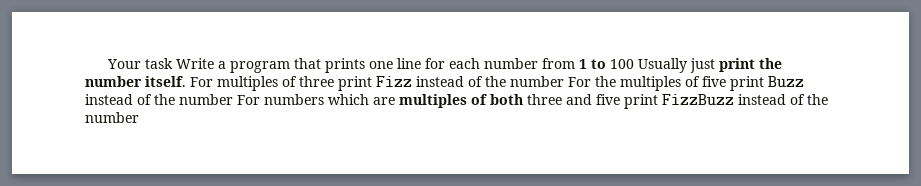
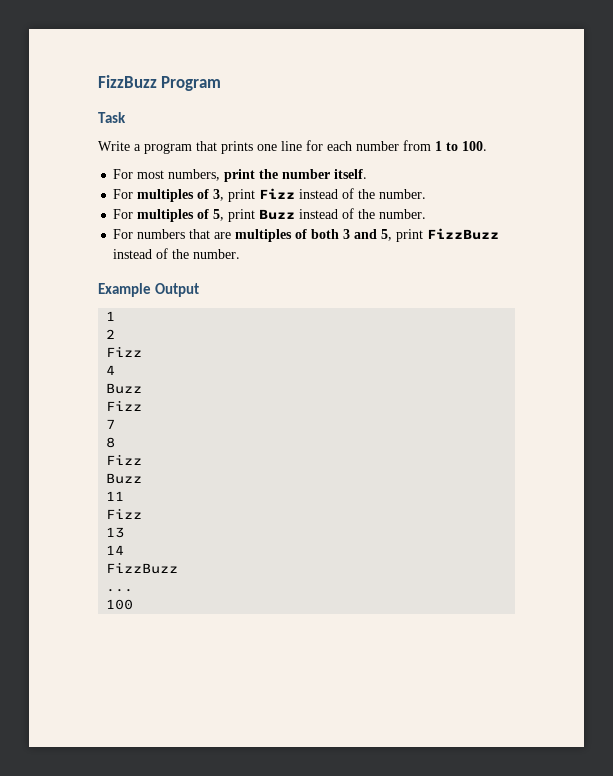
- Your task Write a program that prints one line for each number from 1 to 100 Usually just print the number itself. For multiples of three print Fizz instead of the number For the multiples of five print Buzz instead of the number For numbers which are multiples of both three and five print FizzBuzz instead of the number
+ FizzBuzz Program
+ Task
+ Write a program that prints one line for each number from 1 to 100.
+ For most numbers, print the number itself.
+ For multiples of 3, print Fizz instead of the number.
+ For multiples of 5, print Buzz instead of the number.
+ For numbers that are multiples of both 3 and 5, print FizzBuzz instead of the number.
+ Example Output
+ 1
+ 2
+ Fizz
+ 4
+ Buzz
+ Fizz
+ 7
+ 8
+ Fizz
+ Buzz
+ 11
+ Fizz
+ 13
+ 14
+ FizzBuzz
+ ...
+ 100

